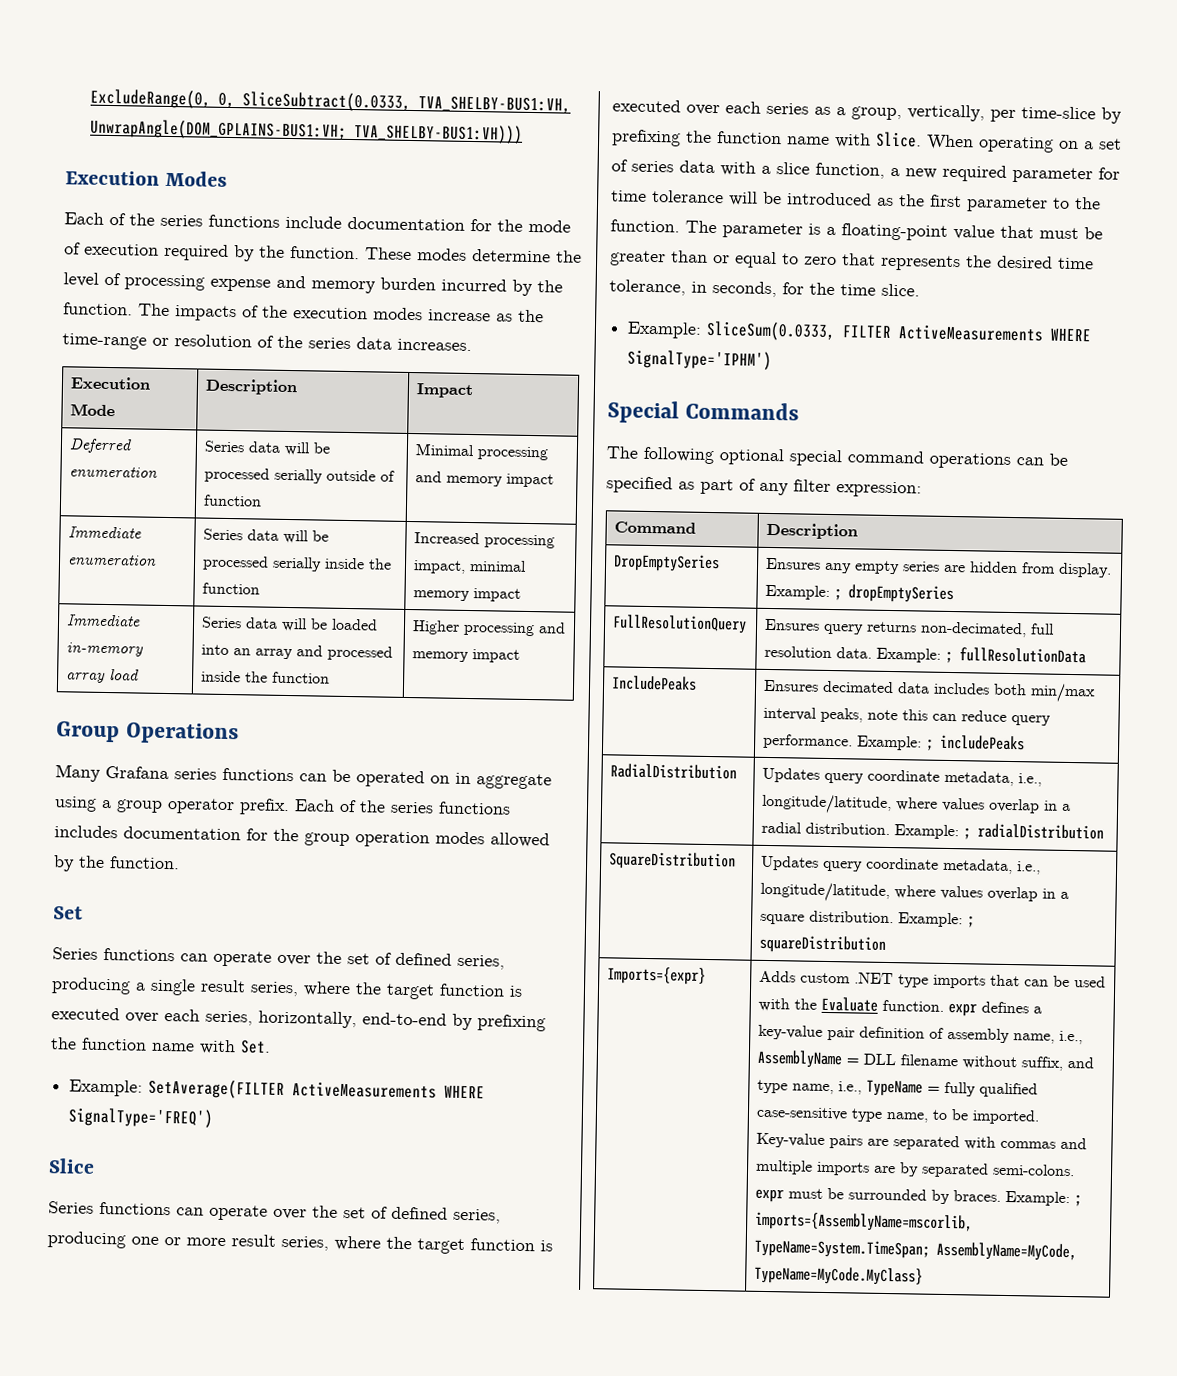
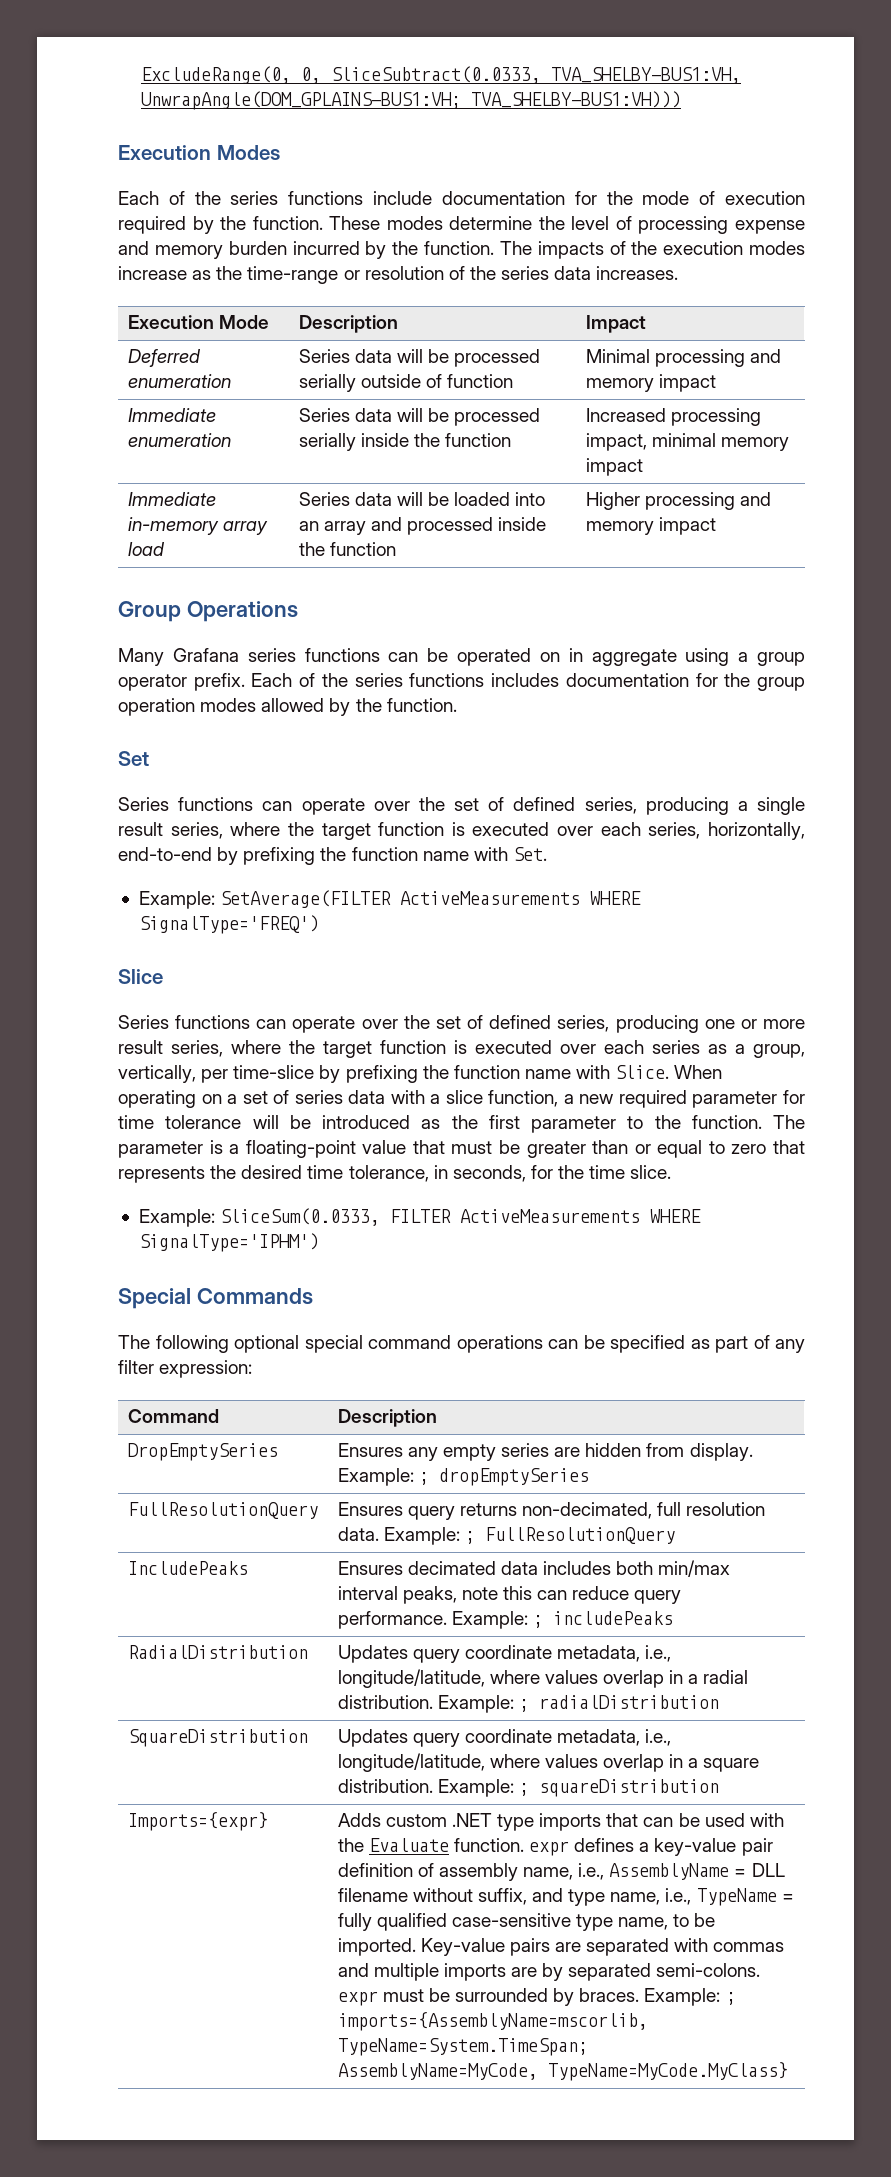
- FullResolutionQuery | Ensures query returns non-decimated, full resolution data. Example: ; fullResolutionData
+ FullResolutionQuery | Ensures query returns non-decimated, full resolution data. Example: ; FullResolutionQuery

